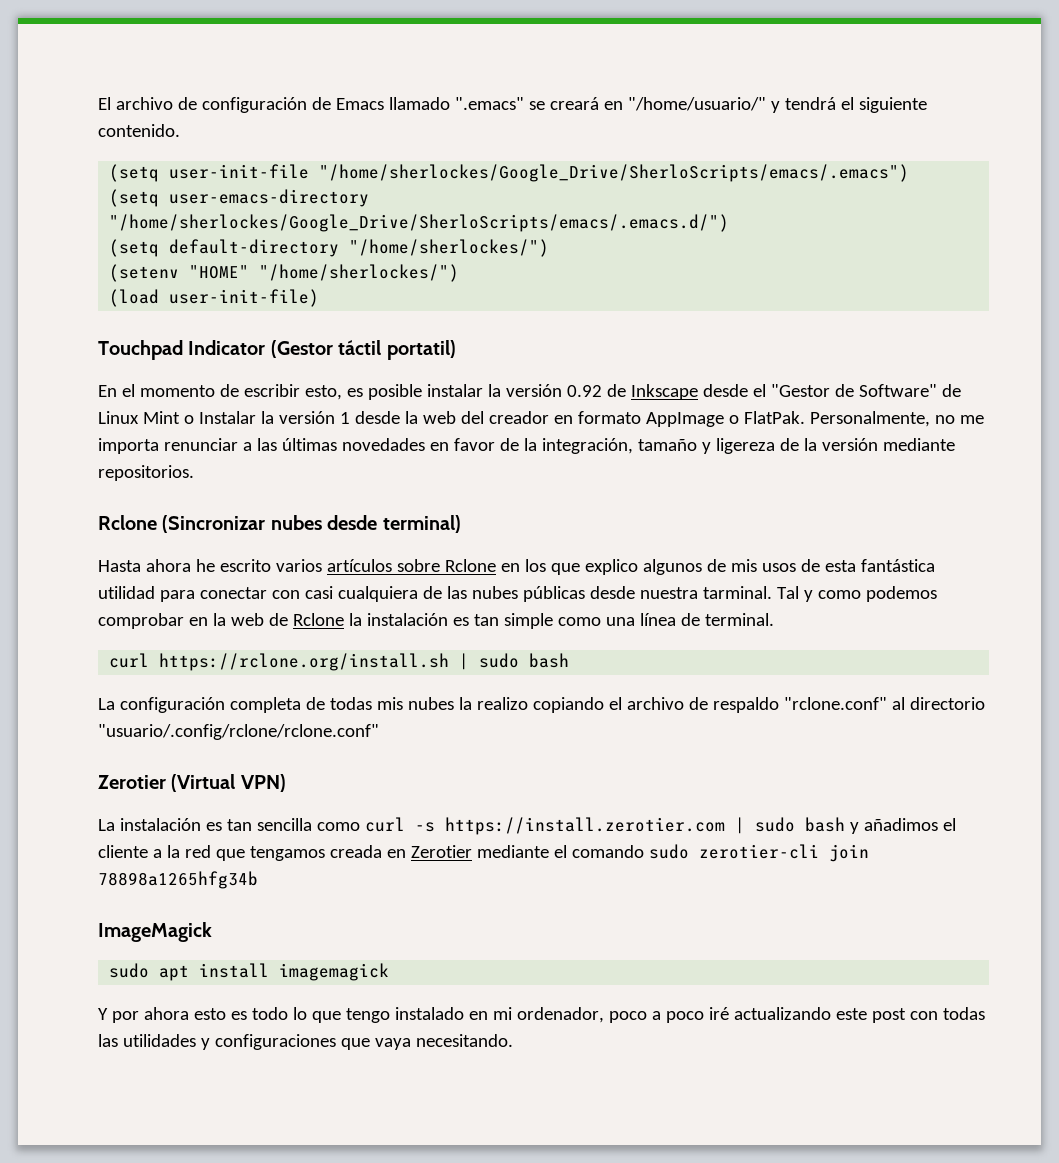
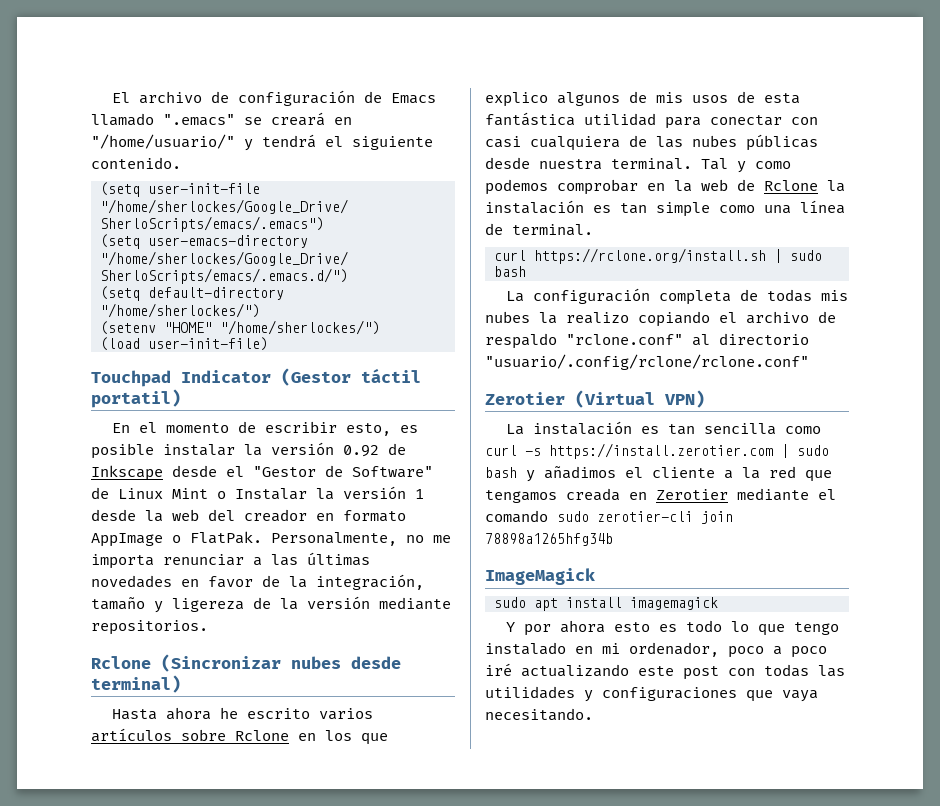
- Hasta ahora he escrito varios artículos sobre Rclone en los que explico algunos de mis usos de esta fantástica utilidad para conectar con casi cualquiera de las nubes públicas desde nuestra tarminal.
+ Hasta ahora he escrito varios artículos sobre Rclone en los que explico algunos de mis usos de esta fantástica utilidad para conectar con casi cualquiera de las nubes públicas desde nuestra terminal.

